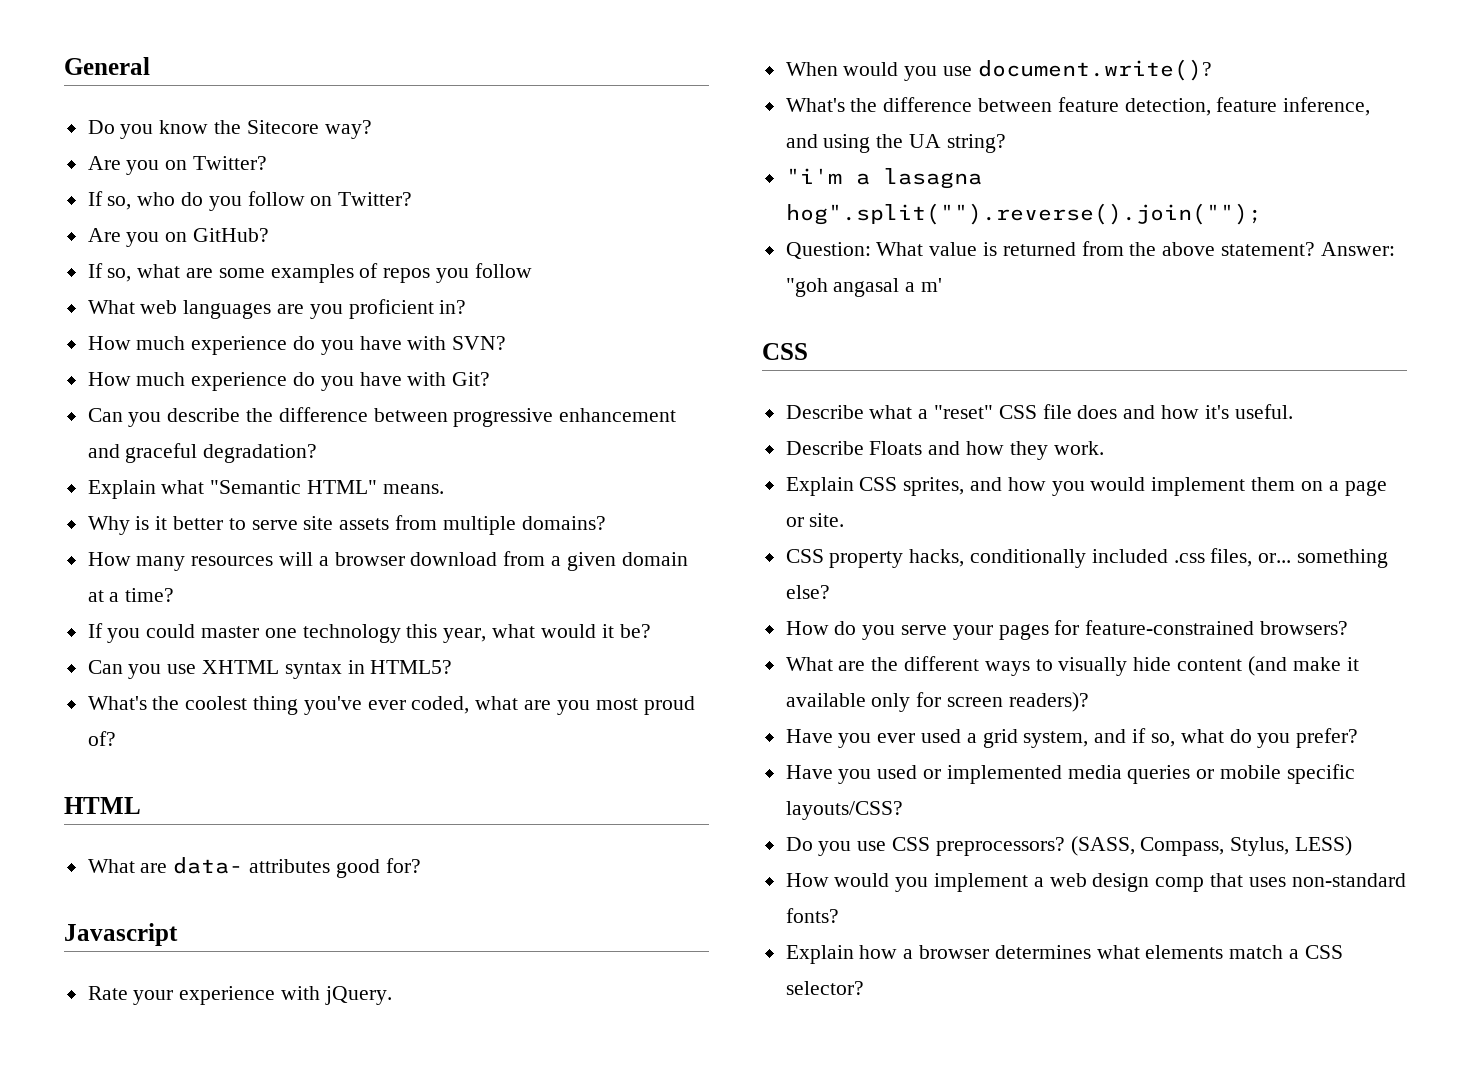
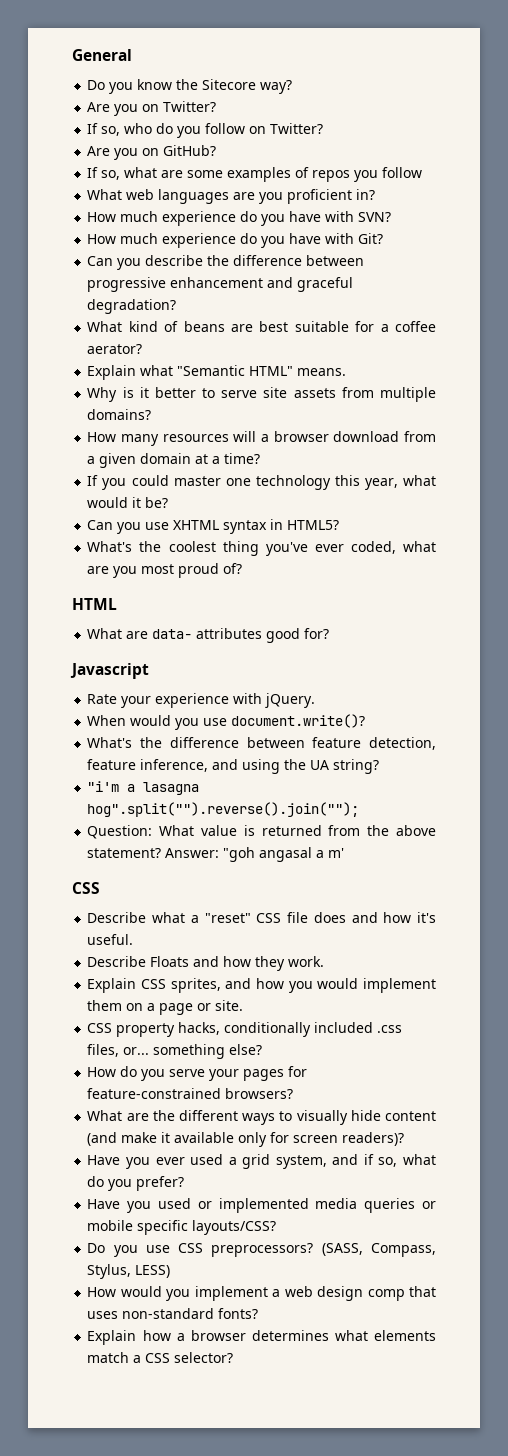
+ What kind of beans are best suitable for a coffee aerator?

